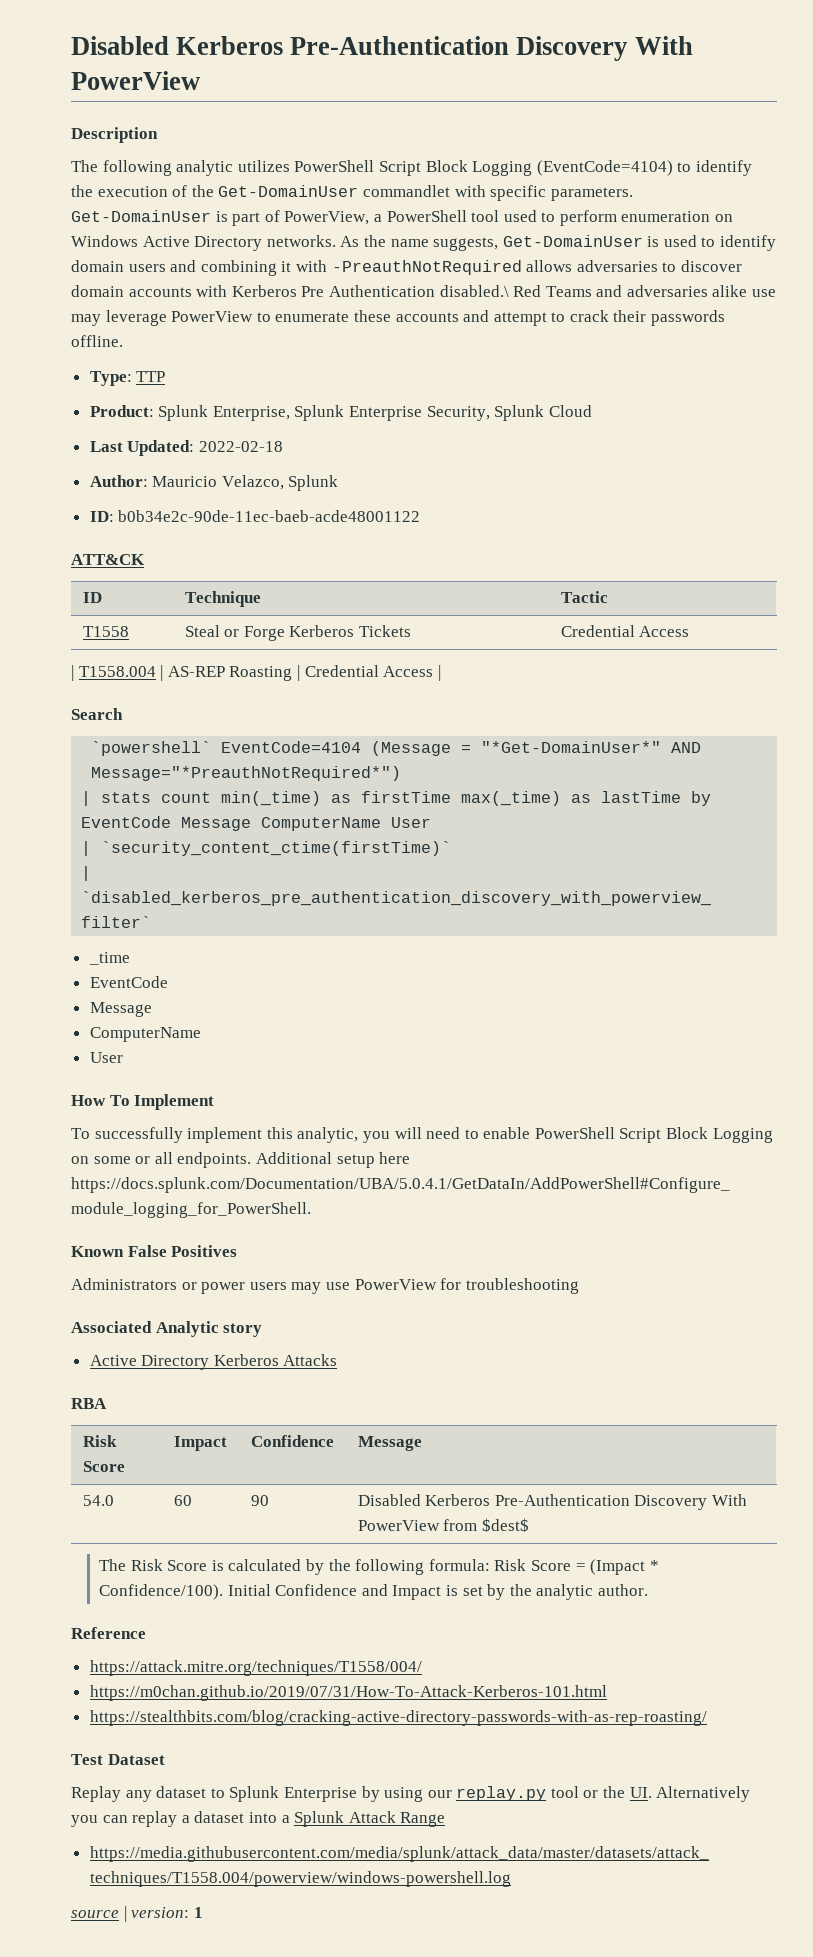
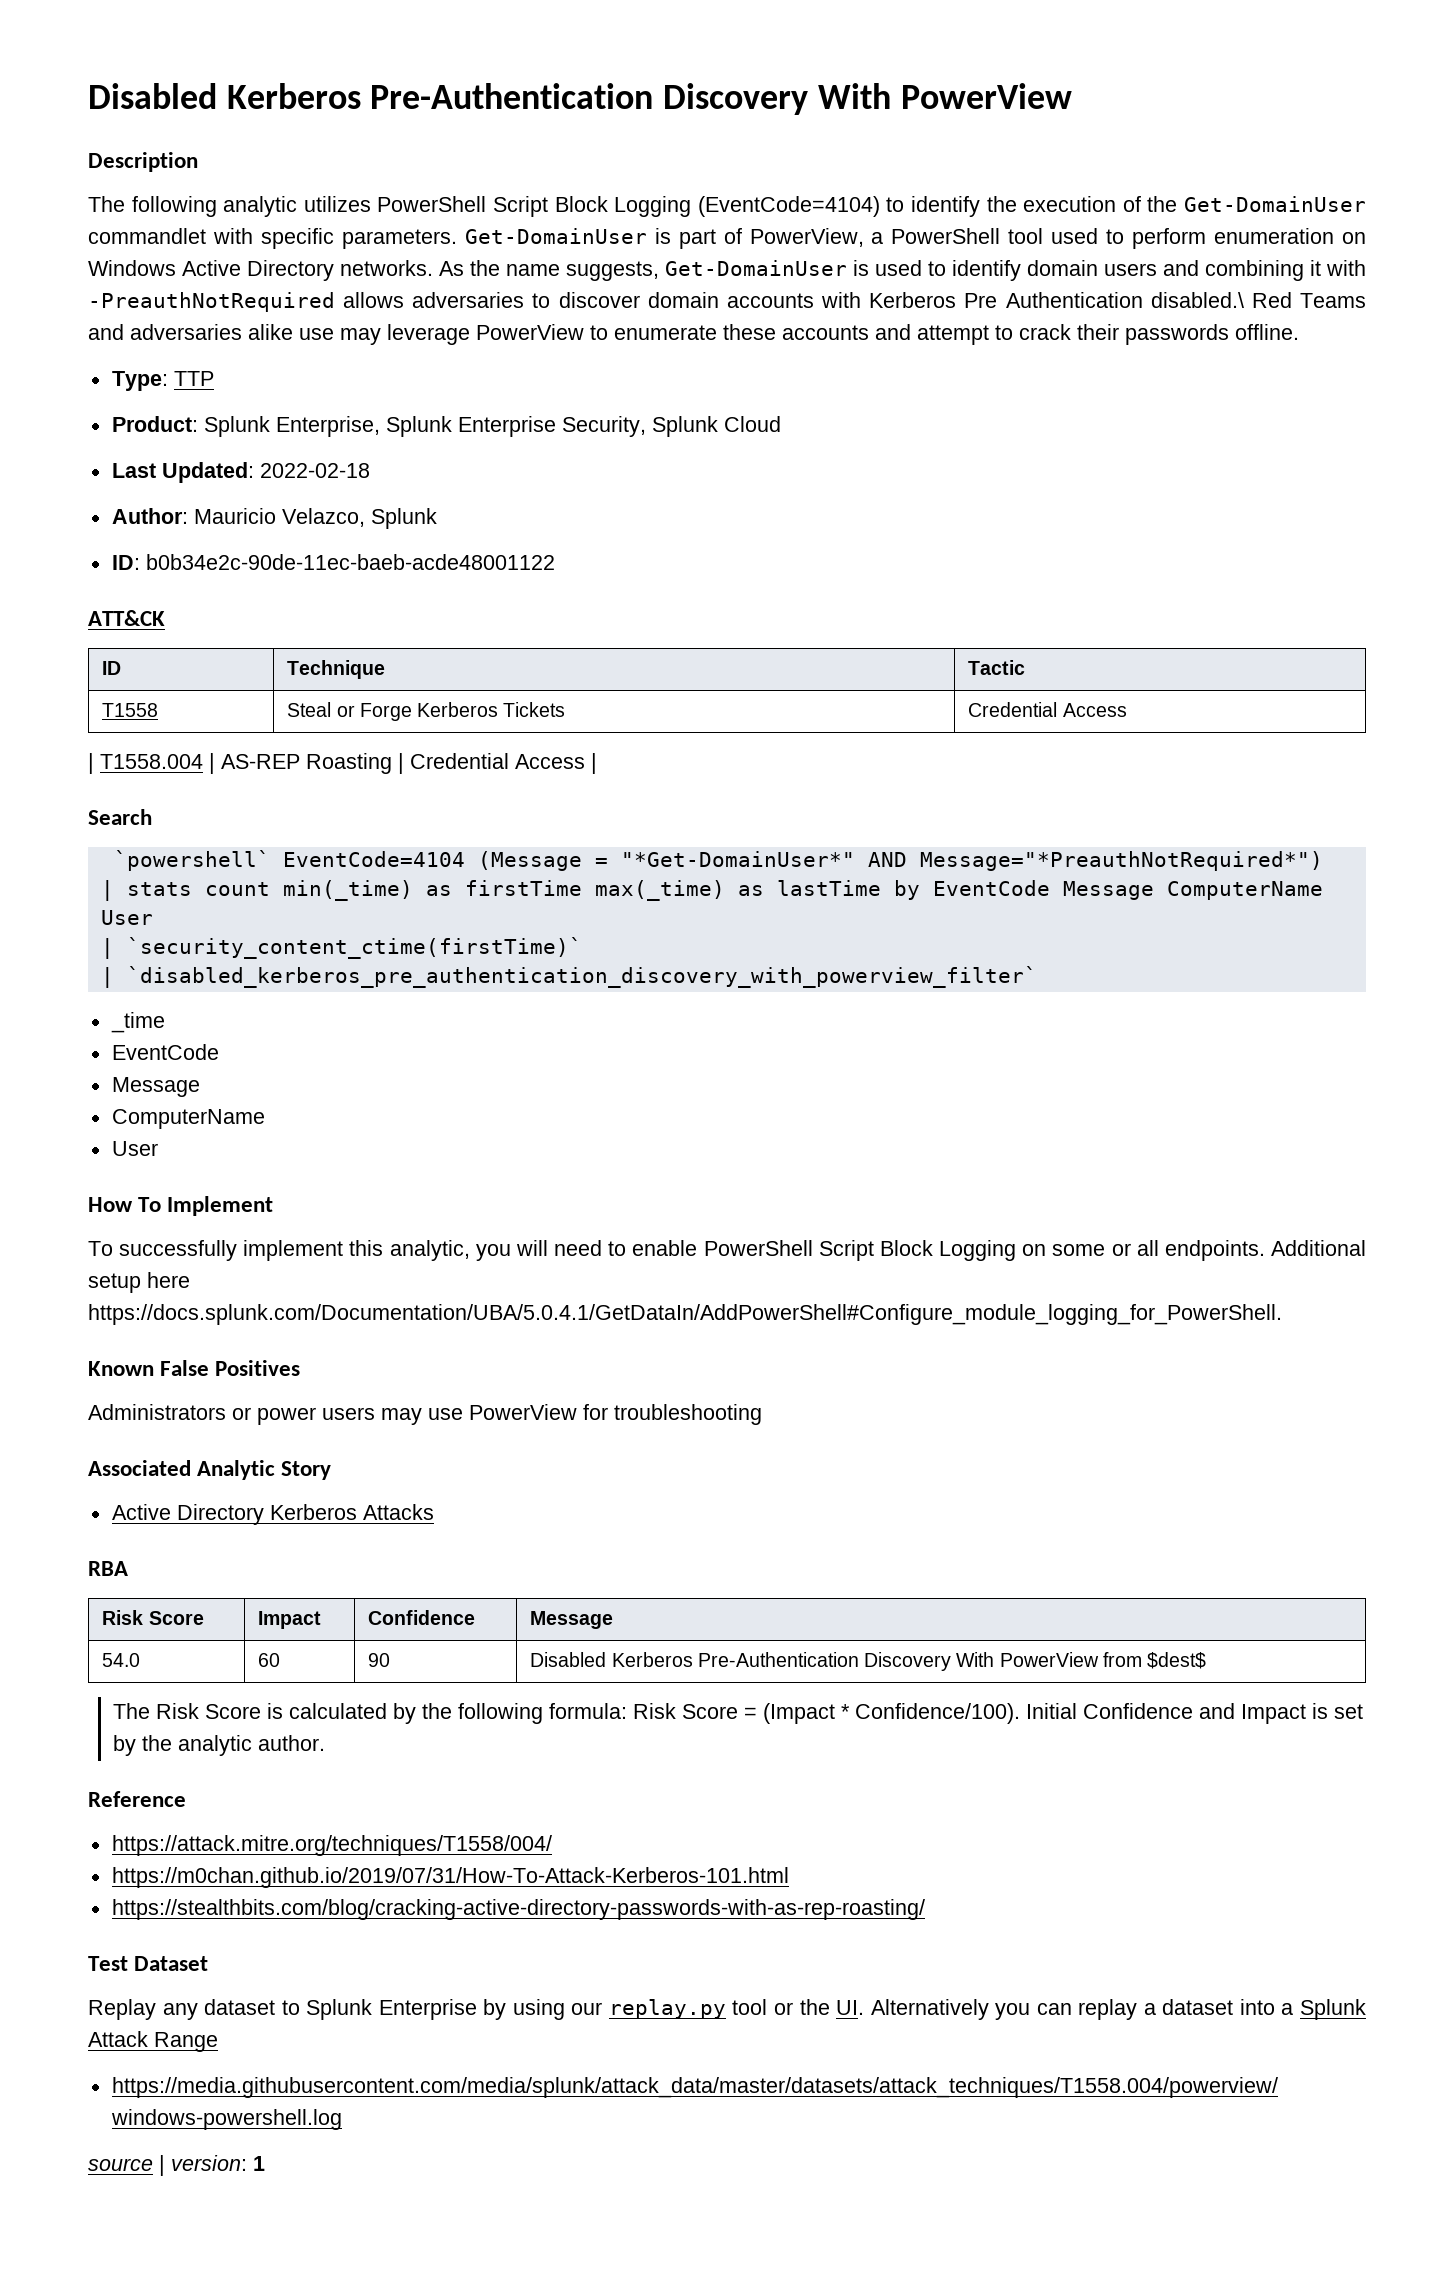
- Associated Analytic story
+ Associated Analytic Story

